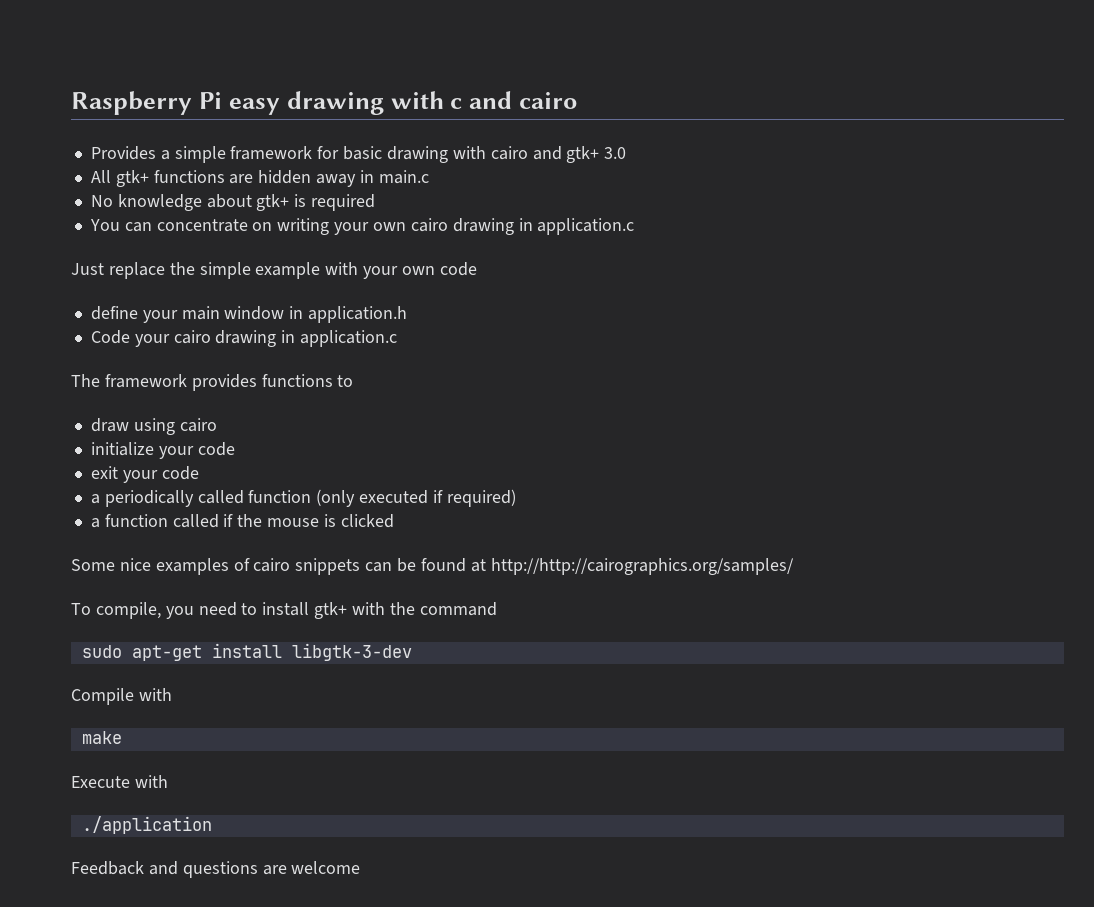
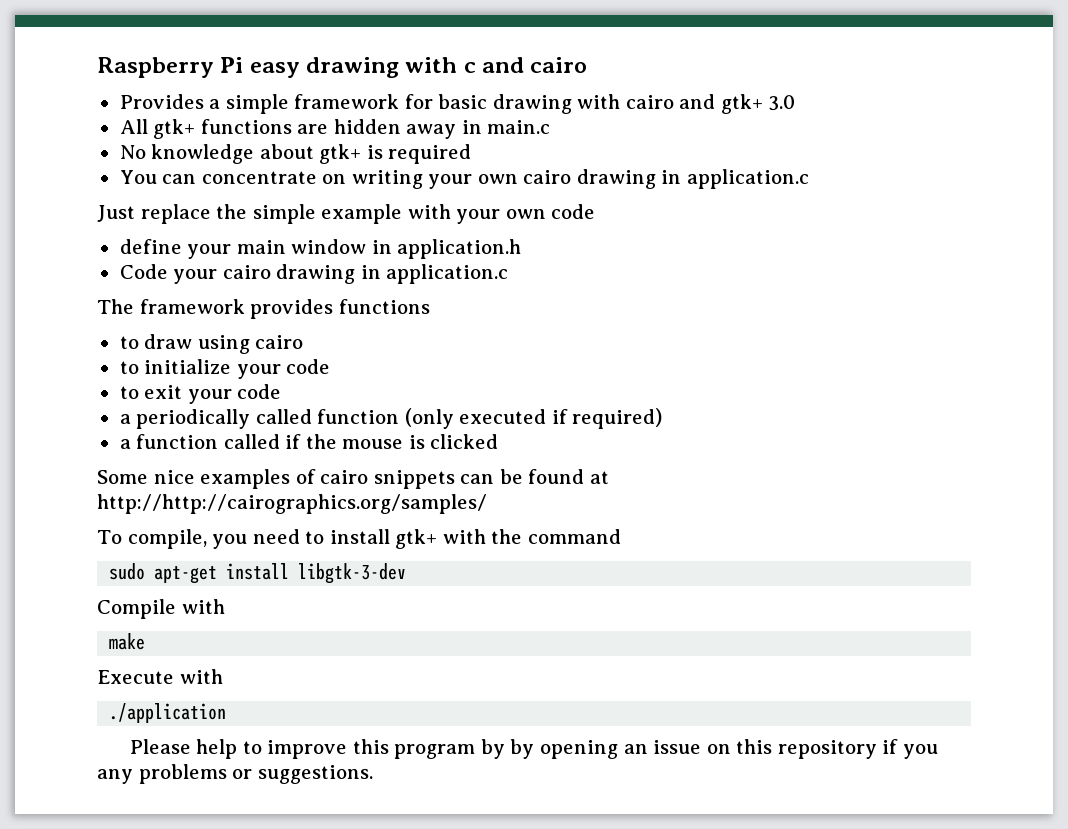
- The framework provides functions to
- draw using cairo
+ The framework provides functions
+ to draw using cairo
- initialize your code
+ to initialize your code
- exit your code
+ to exit your code
- Feedback and questions are welcome
+ Please help to improve this program by by opening an issue on this repository if you any problems or suggestions.

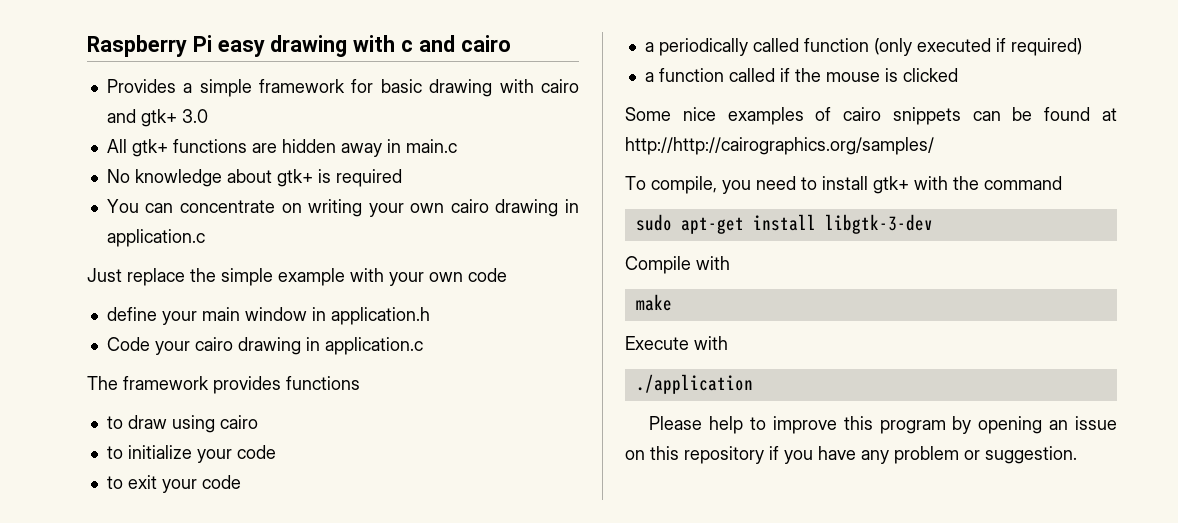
- Please help to improve this program by by opening an issue on this repository if you any problems or suggestions.
+ Please help to improve this program by opening an issue on this repository if you have any problem or suggestion.

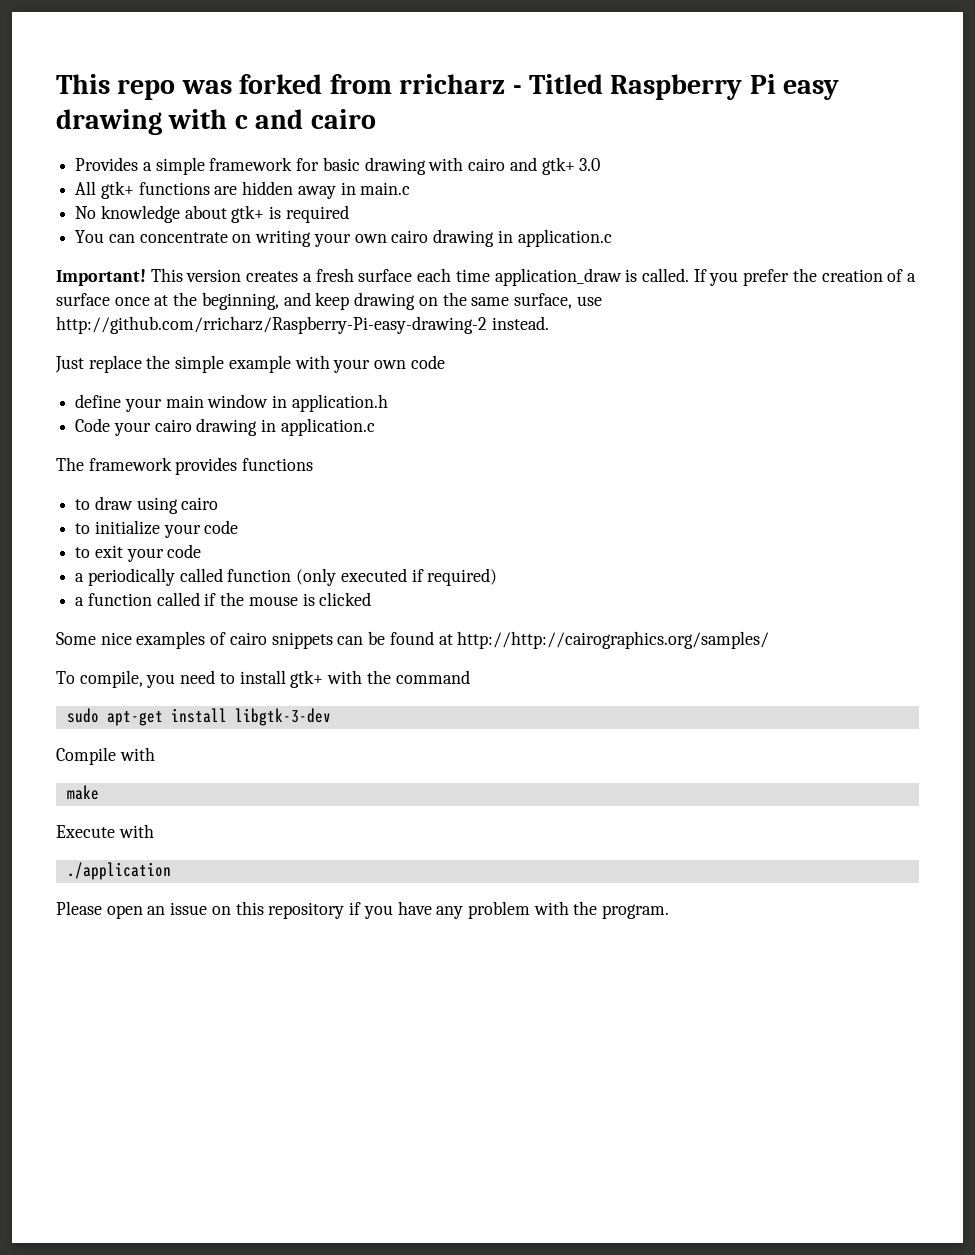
- Raspberry Pi easy drawing with c and cairo
+ This repo was forked from rricharz - Titled Raspberry Pi easy drawing with c and cairo
+ Important! This version creates a fresh surface each time application_draw is called. If you prefer the creation of a surface once at the beginning, and keep drawing on the same surface, use http://github.com/rricharz/Raspberry-Pi-easy-drawing-2 instead.
- Please help to improve this program by opening an issue on this repository if you have any problem or suggestion.
+ Please open an issue on this repository if you have any problem with the program.

